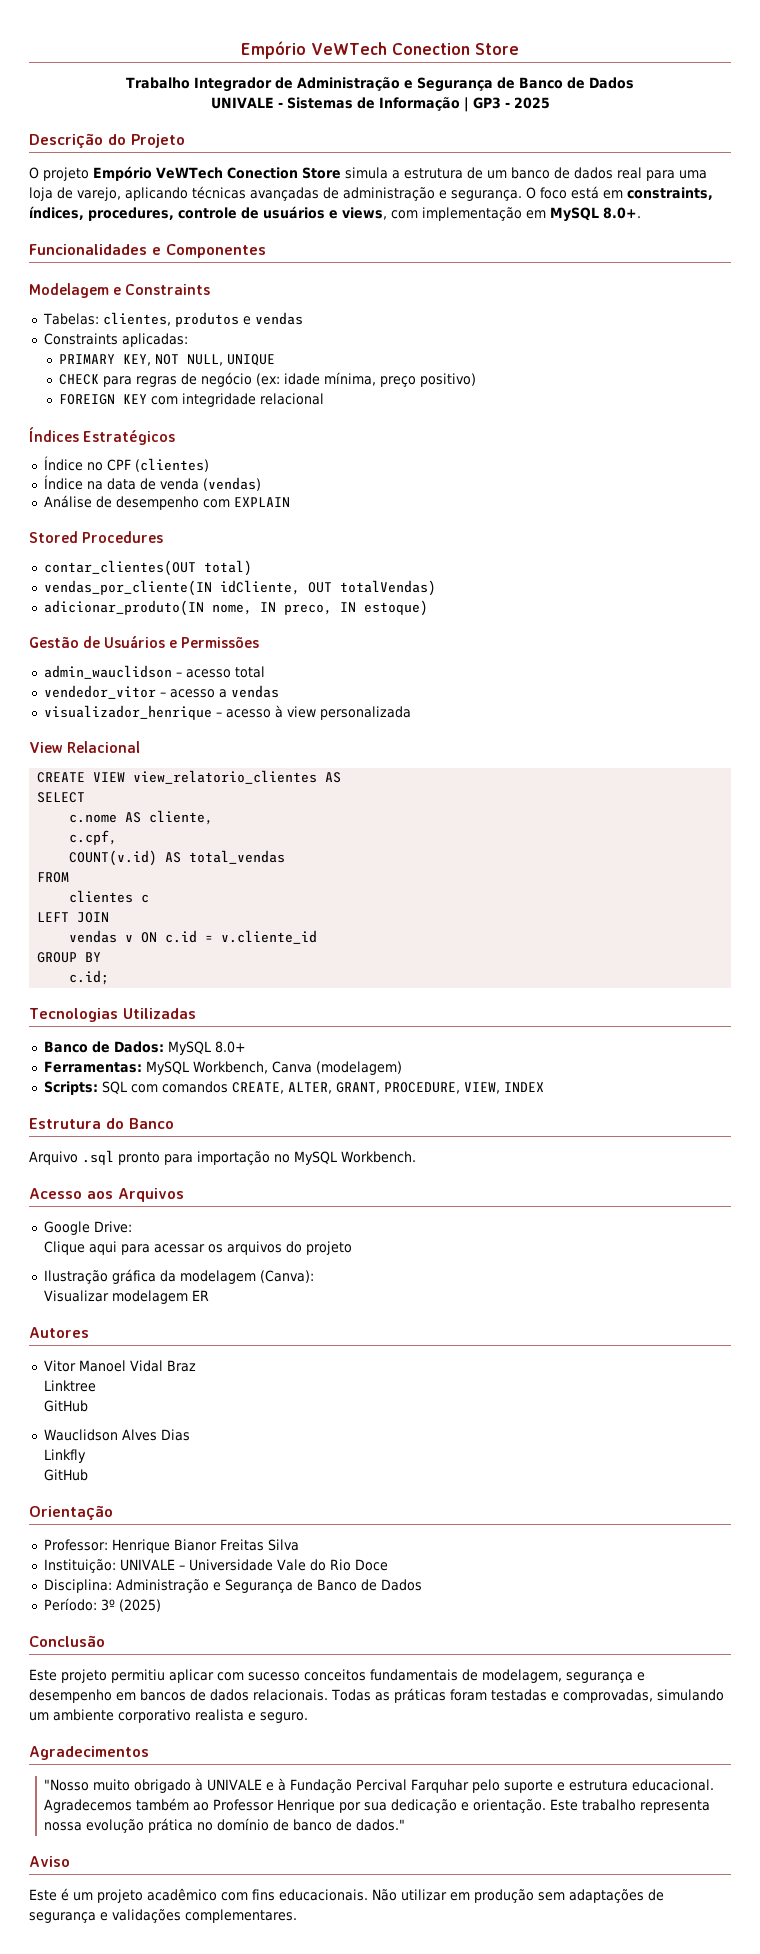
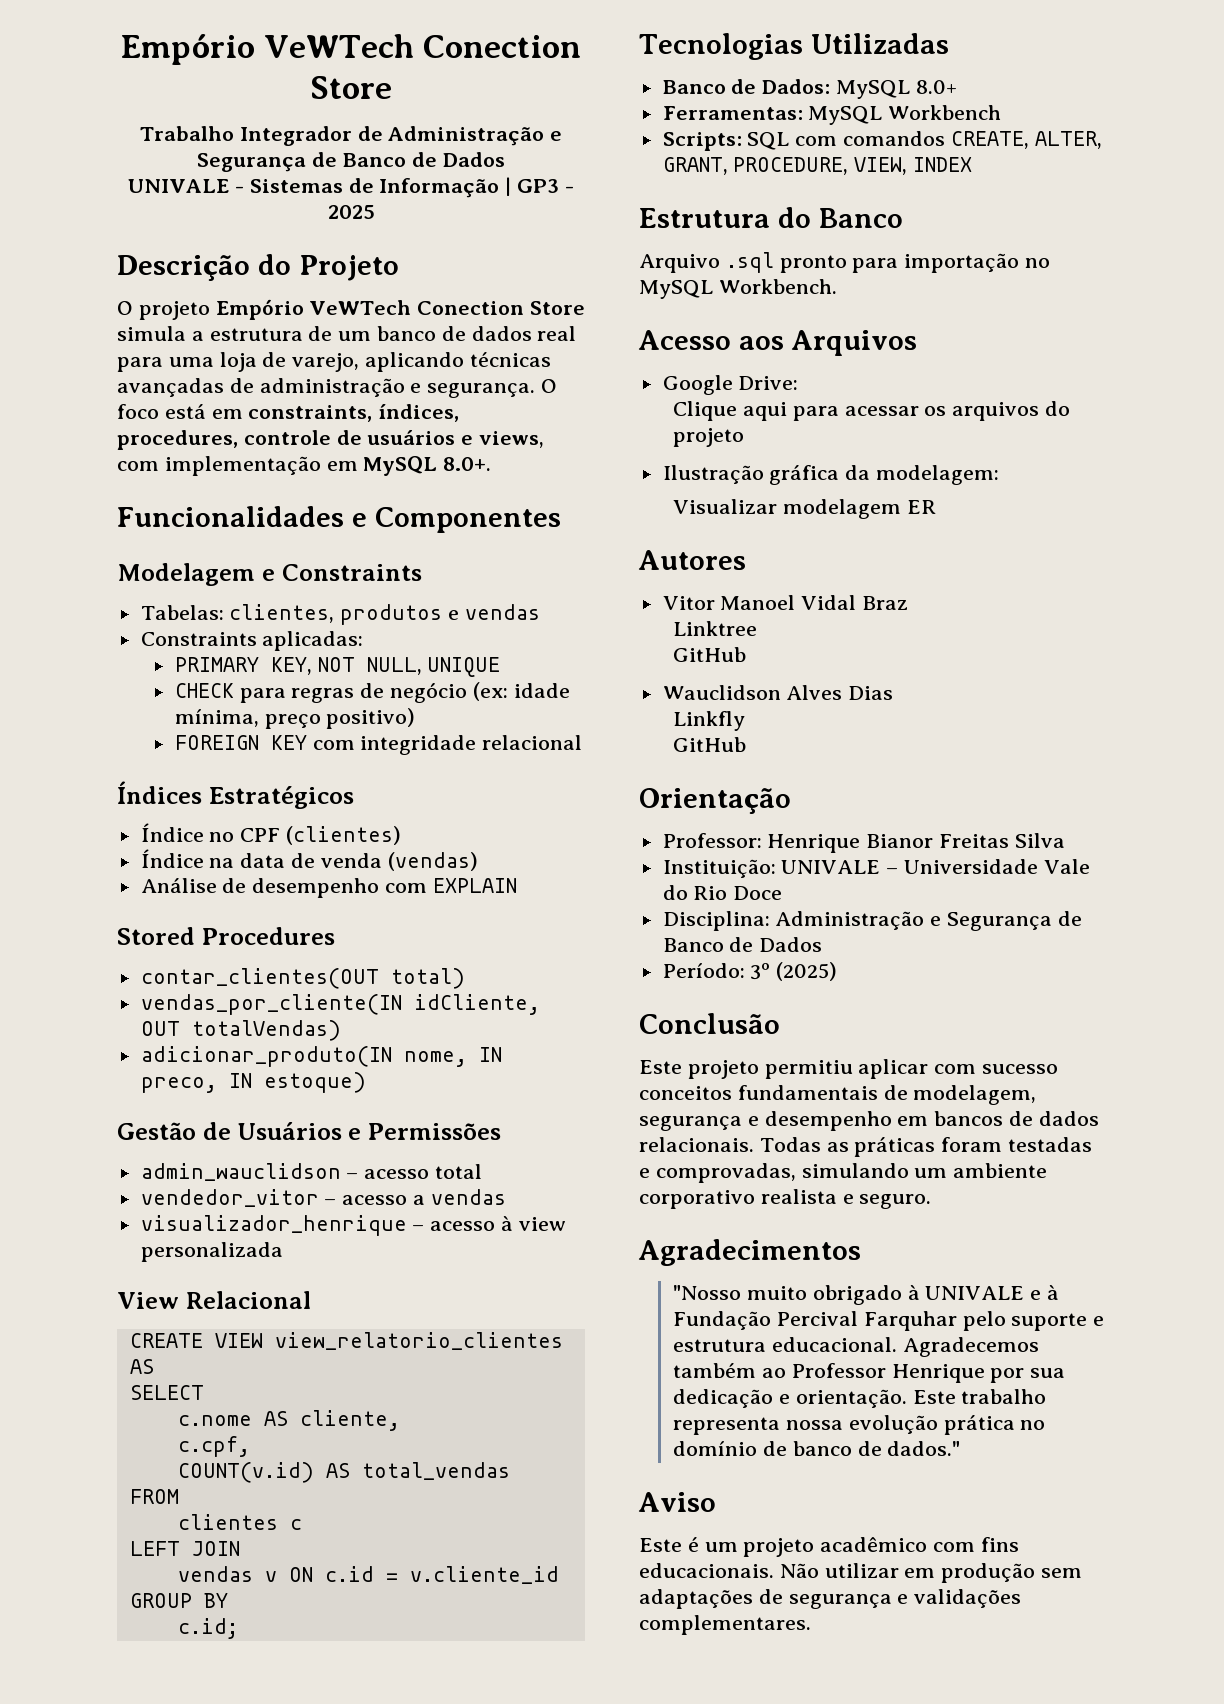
- Ferramentas: MySQL Workbench, Canva (modelagem)
+ Ferramentas: MySQL Workbench
- Ilustração gráfica da modelagem (Canva):
+ Ilustração gráfica da modelagem:

